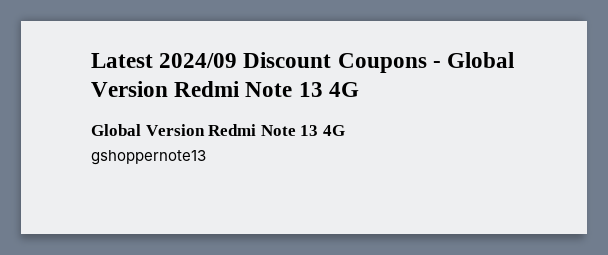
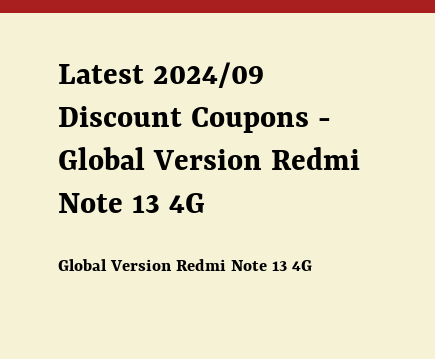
- gshoppernote13

